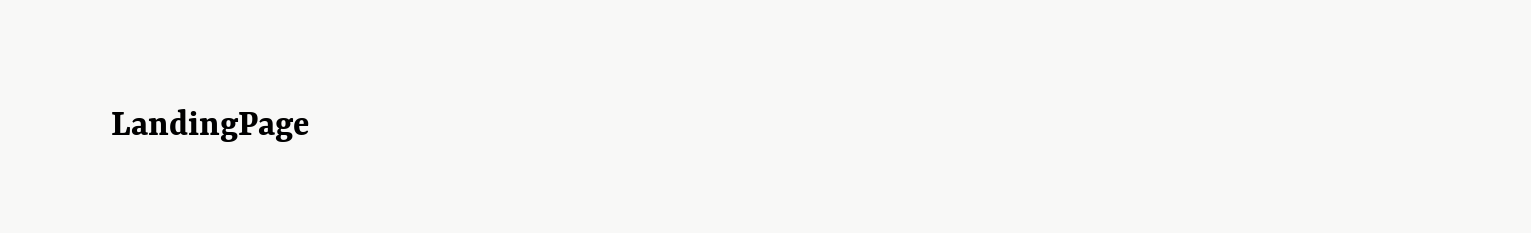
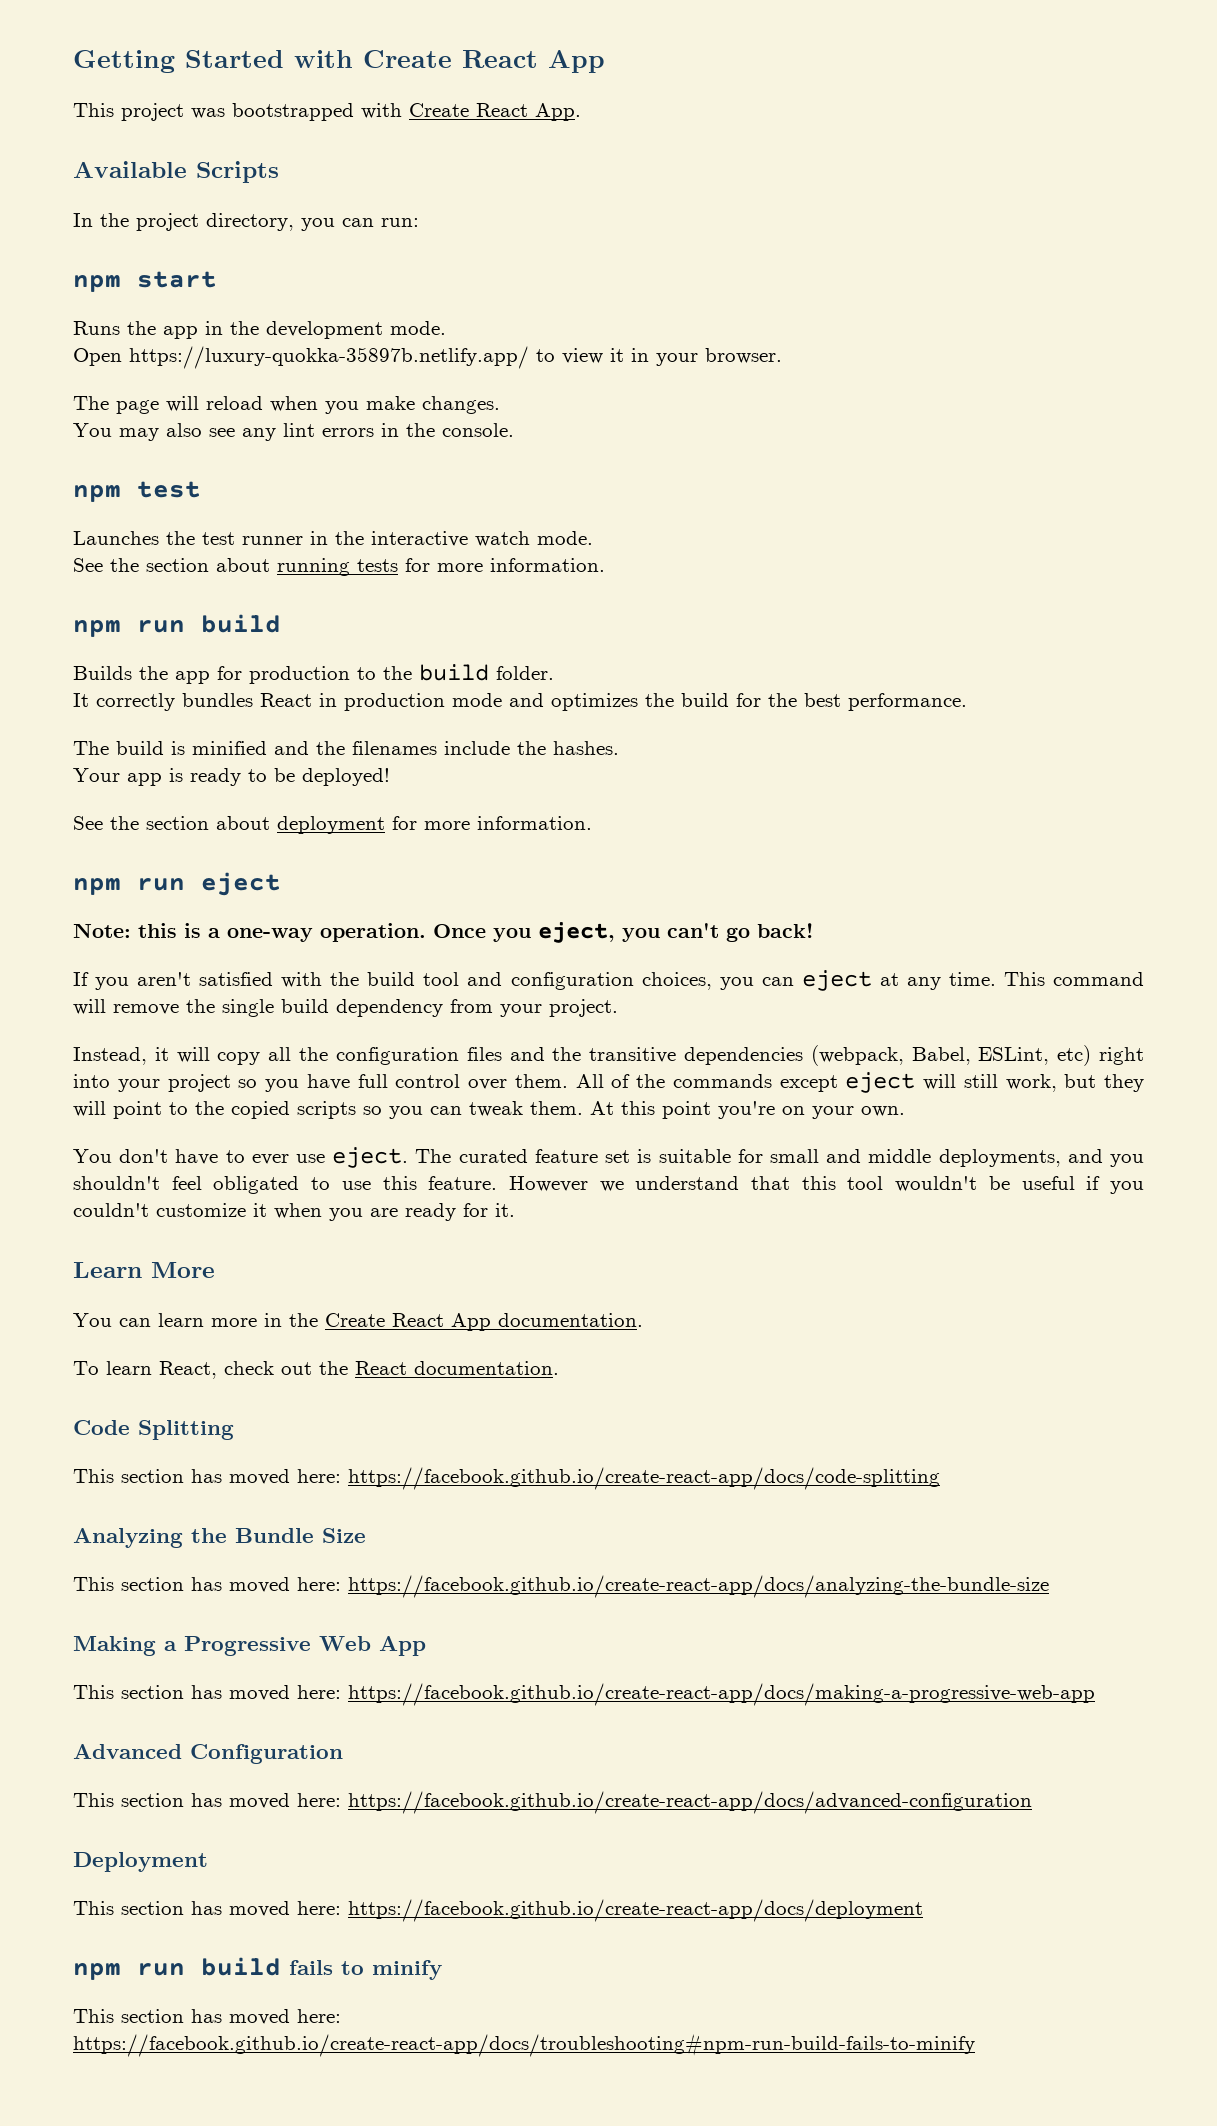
- LandingPage
+ Getting Started with Create React App
+ This project was bootstrapped with Create React App.
+ Available Scripts
+ In the project directory, you can run:
+ npm start
+ Runs the app in the development mode.
+ Open https://luxury-quokka-35897b.netlify.app/ to view it in your browser.
+ The page will reload when you make changes.
+ You may also see any lint errors in the console.
+ npm test
+ Launches the test runner in the interactive watch mode.
+ See the section about running tests for more information.
+ npm run build
+ Builds the app for production to the build folder.
+ It correctly bundles React in production mode and optimizes the build for the best performance.
+ The build is minified and the filenames include the hashes.
+ Your app is ready to be deployed!
+ See the section about deployment for more information.
+ npm run eject
+ Note: this is a one-way operation. Once you eject, you can't go back!
+ If you aren't satisfied with the build tool and configuration choices, you can eject at any time. This command will remove the single build dependency from your project.
+ Instead, it will copy all the configuration files and the transitive dependencies (webpack, Babel, ESLint, etc) right into your project so you have full control over them. All of the commands except eject will still work, but they will point to the copied scripts so you can tweak them. At this point you're on your own.
+ You don't have to ever use eject. The curated feature set is suitable for small and middle deployments, and you shouldn't feel obligated to use this feature. However we understand that this tool wouldn't be useful if you couldn't customize it when you are ready for it.
+ Learn More
+ You can learn more in the Create React App documentation.
+ To learn React, check out the React documentation.
+ Code Splitting
+ This section has moved here: https://facebook.github.io/create-react-app/docs/code-splitting
+ Analyzing the Bundle Size
+ This section has moved here: https://facebook.github.io/create-react-app/docs/analyzing-the-bundle-size
+ Making a Progressive Web App
+ This section has moved here: https://facebook.github.io/create-react-app/docs/making-a-progressive-web-app
+ Advanced Configuration
+ This section has moved here: https://facebook.github.io/create-react-app/docs/advanced-configuration
+ Deployment
+ This section has moved here: https://facebook.github.io/create-react-app/docs/deployment
+ npm run build fails to minify
+ This section has moved here: https://facebook.github.io/create-react-app/docs/troubleshooting#npm-run-build-fails-to-minify

